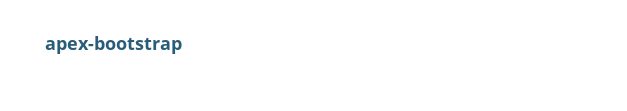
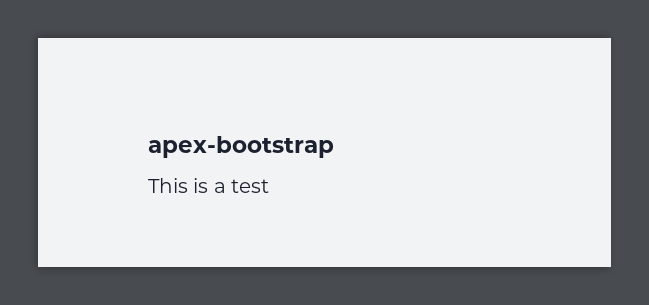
+ This is a test

